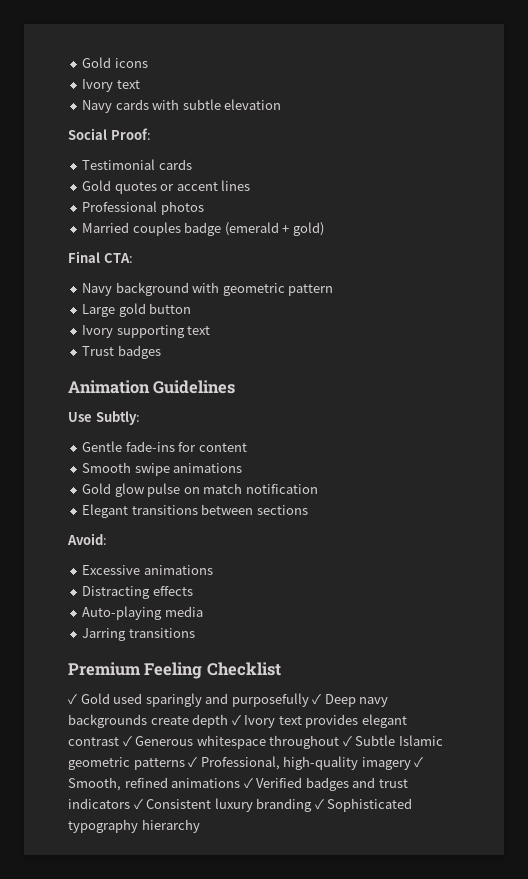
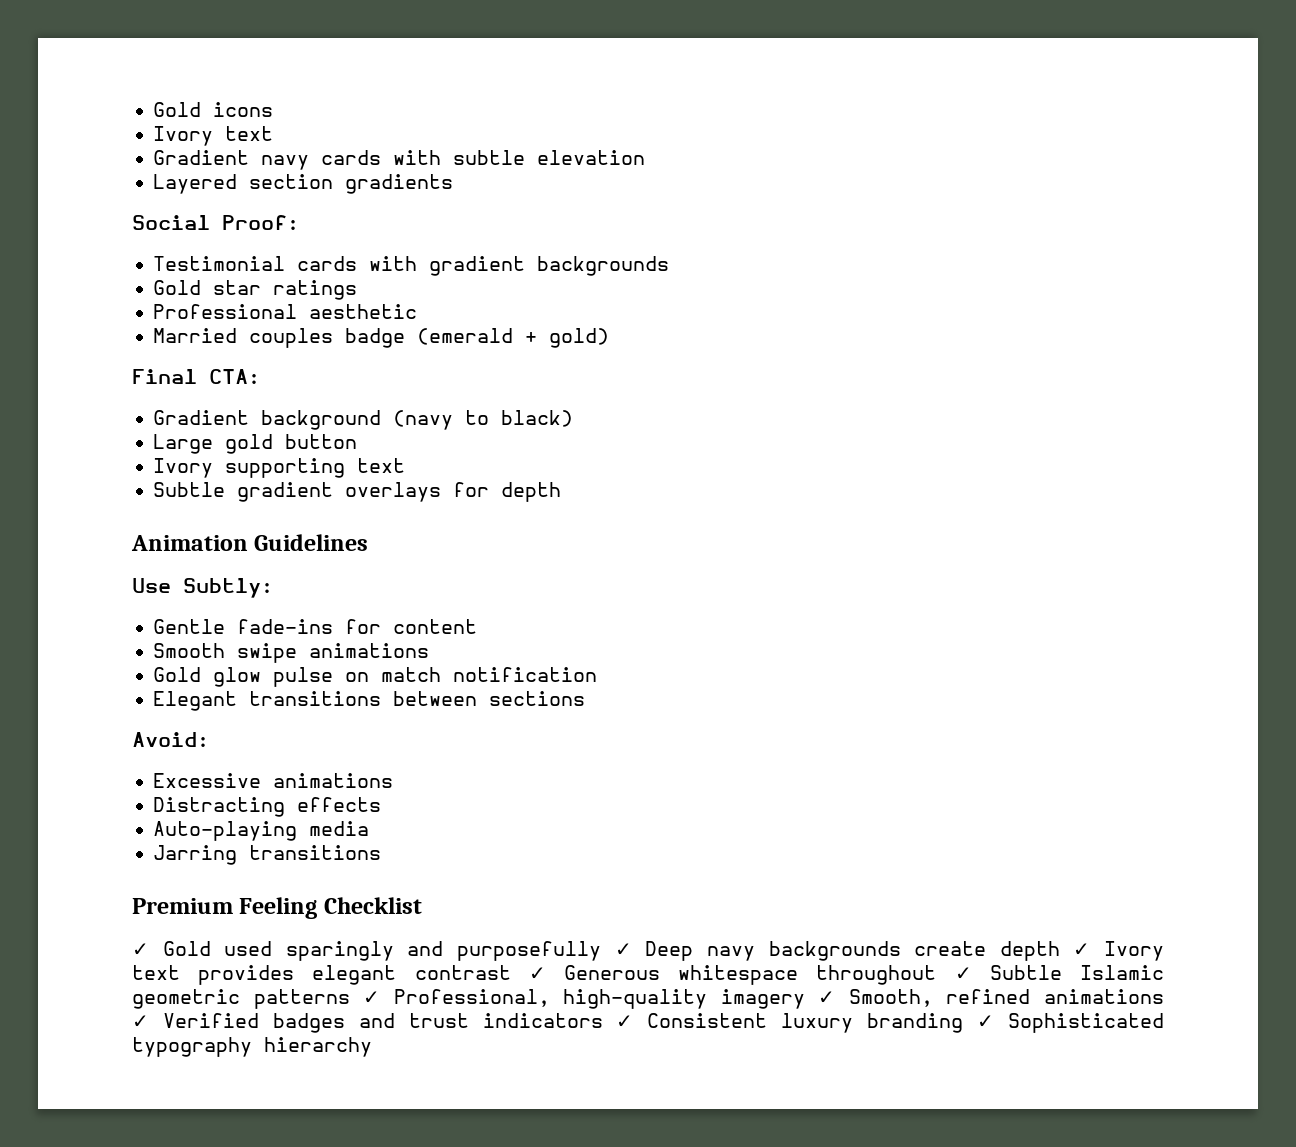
- Navy cards with subtle elevation
+ Gradient navy cards with subtle elevation
+ Layered section gradients
- Testimonial cards
- Gold quotes or accent lines
+ Testimonial cards with gradient backgrounds
+ Gold star ratings
- Professional photos
+ Professional aesthetic
- Navy background with geometric pattern
+ Gradient background (navy to black)
- Trust badges
+ Subtle gradient overlays for depth

